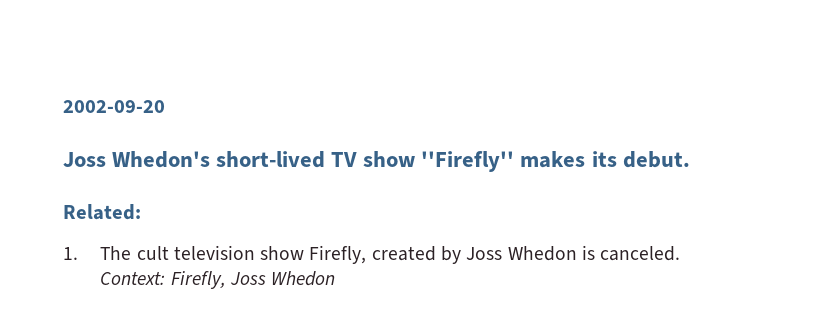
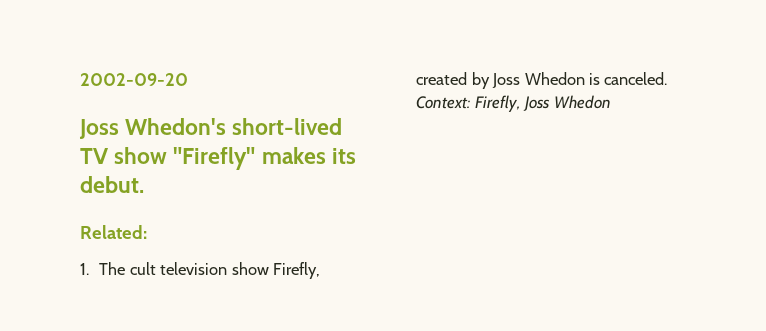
- Joss Whedon's short-lived TV show ''Firefly'' makes its debut.
+ Joss Whedon's short-lived TV show "Firefly" makes its debut.

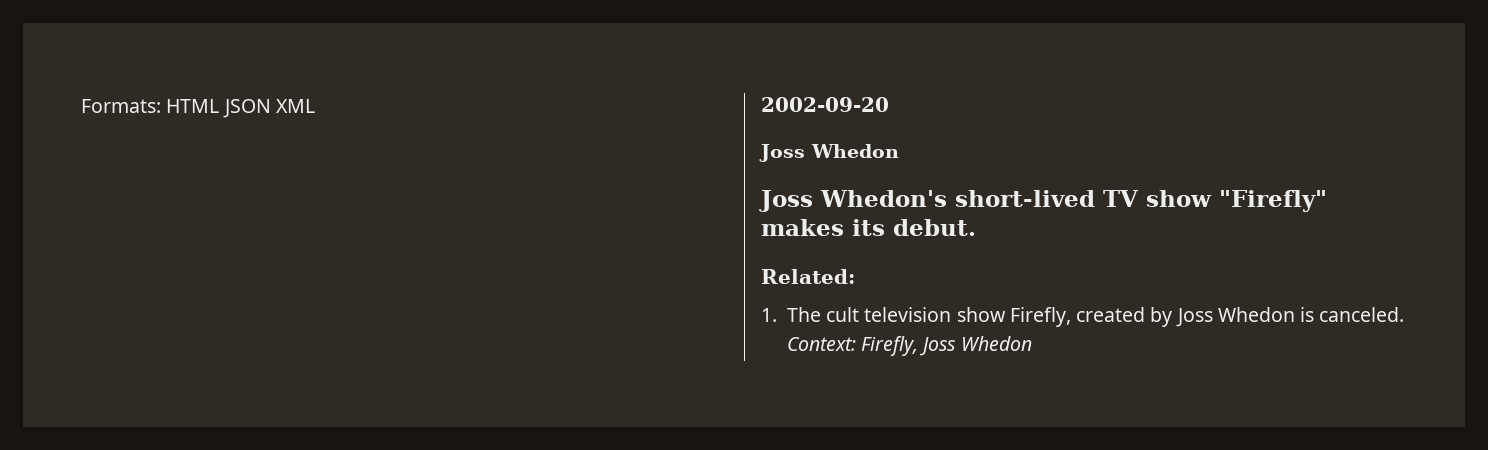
+ Formats: HTML JSON XML
  2002-09-20
+ Joss Whedon

